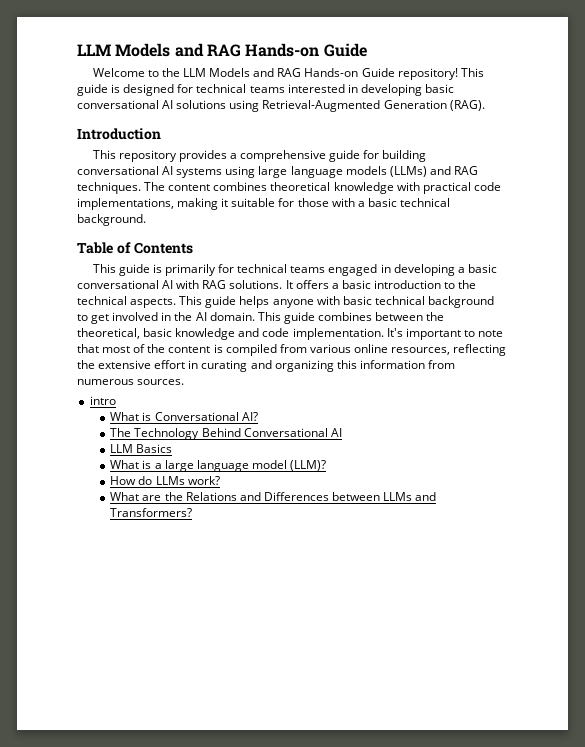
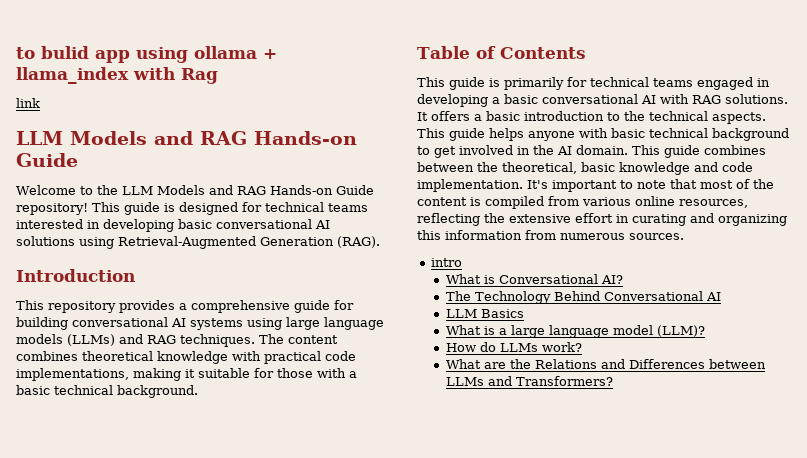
+ to bulid app using ollama + llama_index with Rag
+ link

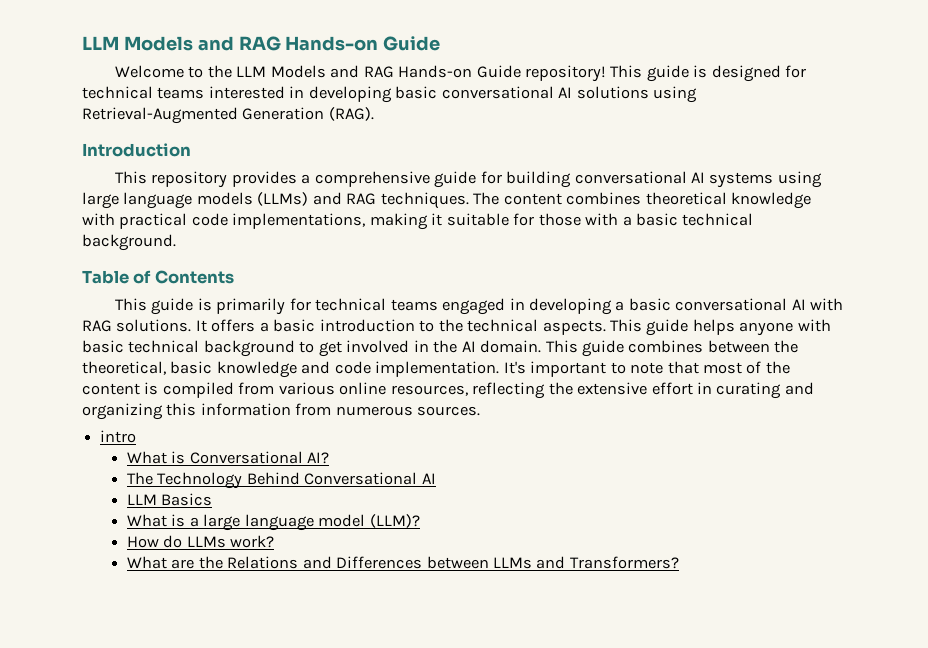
- to bulid app using ollama + llama_index with Rag
- link

